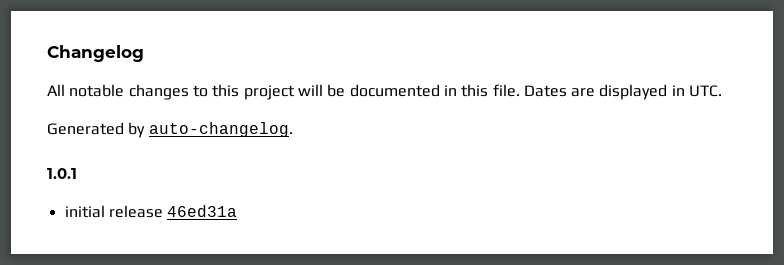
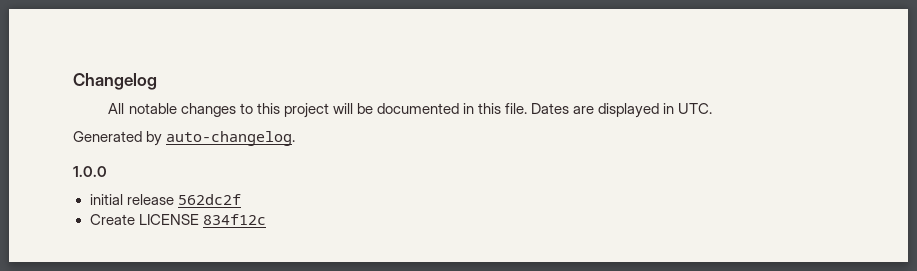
- 1.0.1
+ 1.0.0
- initial release 46ed31a
+ initial release 562dc2f
+ Create LICENSE 834f12c

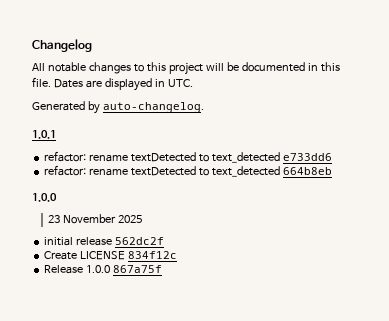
+ 1.0.1
+ refactor: rename textDetected to text_detected e733dd6
+ refactor: rename textDetected to text_detected 664b8eb
  1.0.0
+ 23 November 2025
+ Release 1.0.0 867a75f

